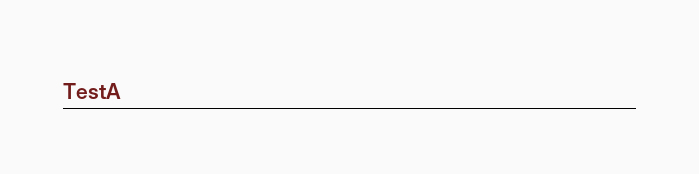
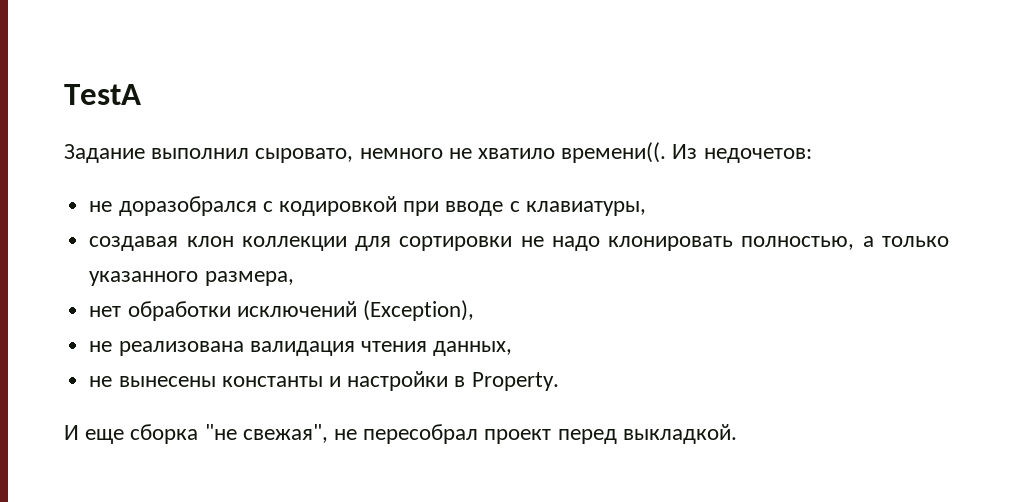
+ Задание выполнил сыровато, немного не хватило времени((. Из недочетов:
+ не доразобрался с кодировкой при вводе с клавиатуры,
+ создавая клон коллекции для сортировки не надо клонировать полностью, а только указанного размера,
+ нет обработки исключений (Exception),
+ не реализована валидация чтения данных,
+ не вынесены константы и настройки в Property.
+ И еще сборка "не свежая", не пересобрал проект перед выкладкой.

